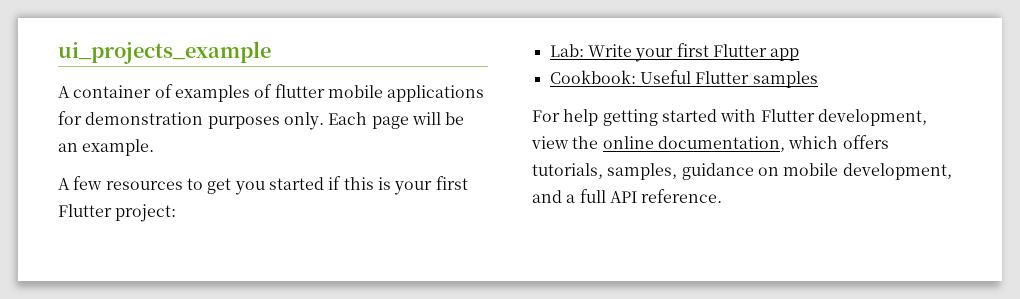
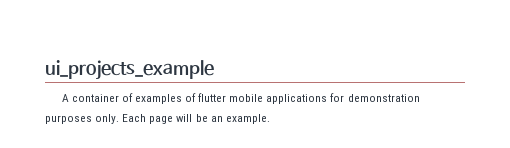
- A few resources to get you started if this is your first Flutter project:
- Lab: Write your first Flutter app
- Cookbook: Useful Flutter samples
- For help getting started with Flutter development, view the online documentation, which offers tutorials, samples, guidance on mobile development, and a full API reference.

